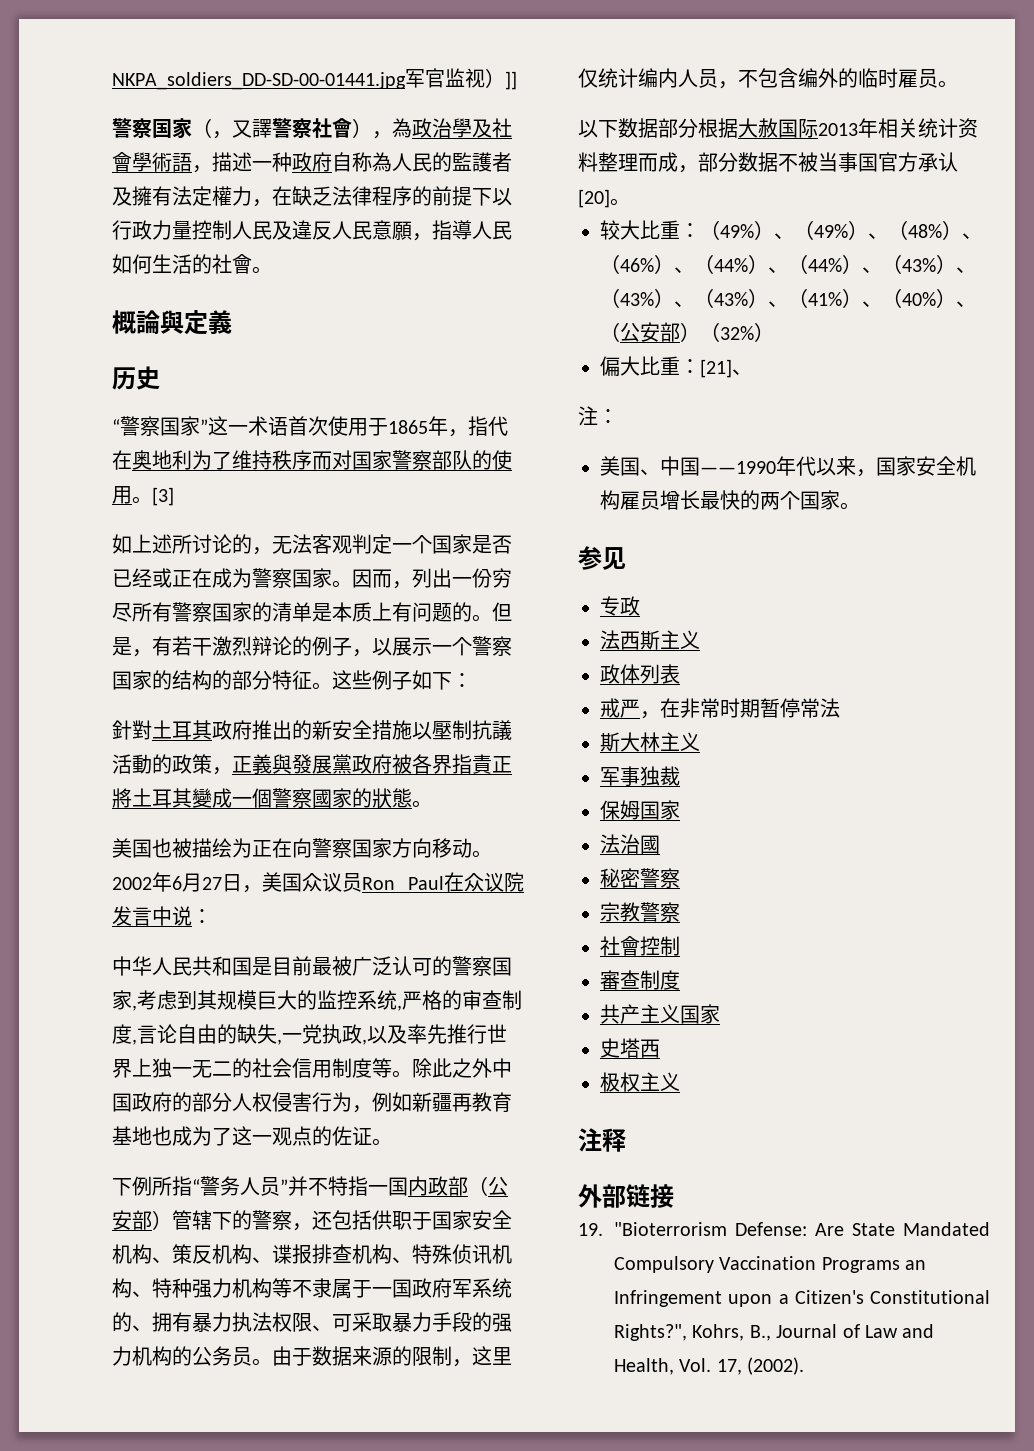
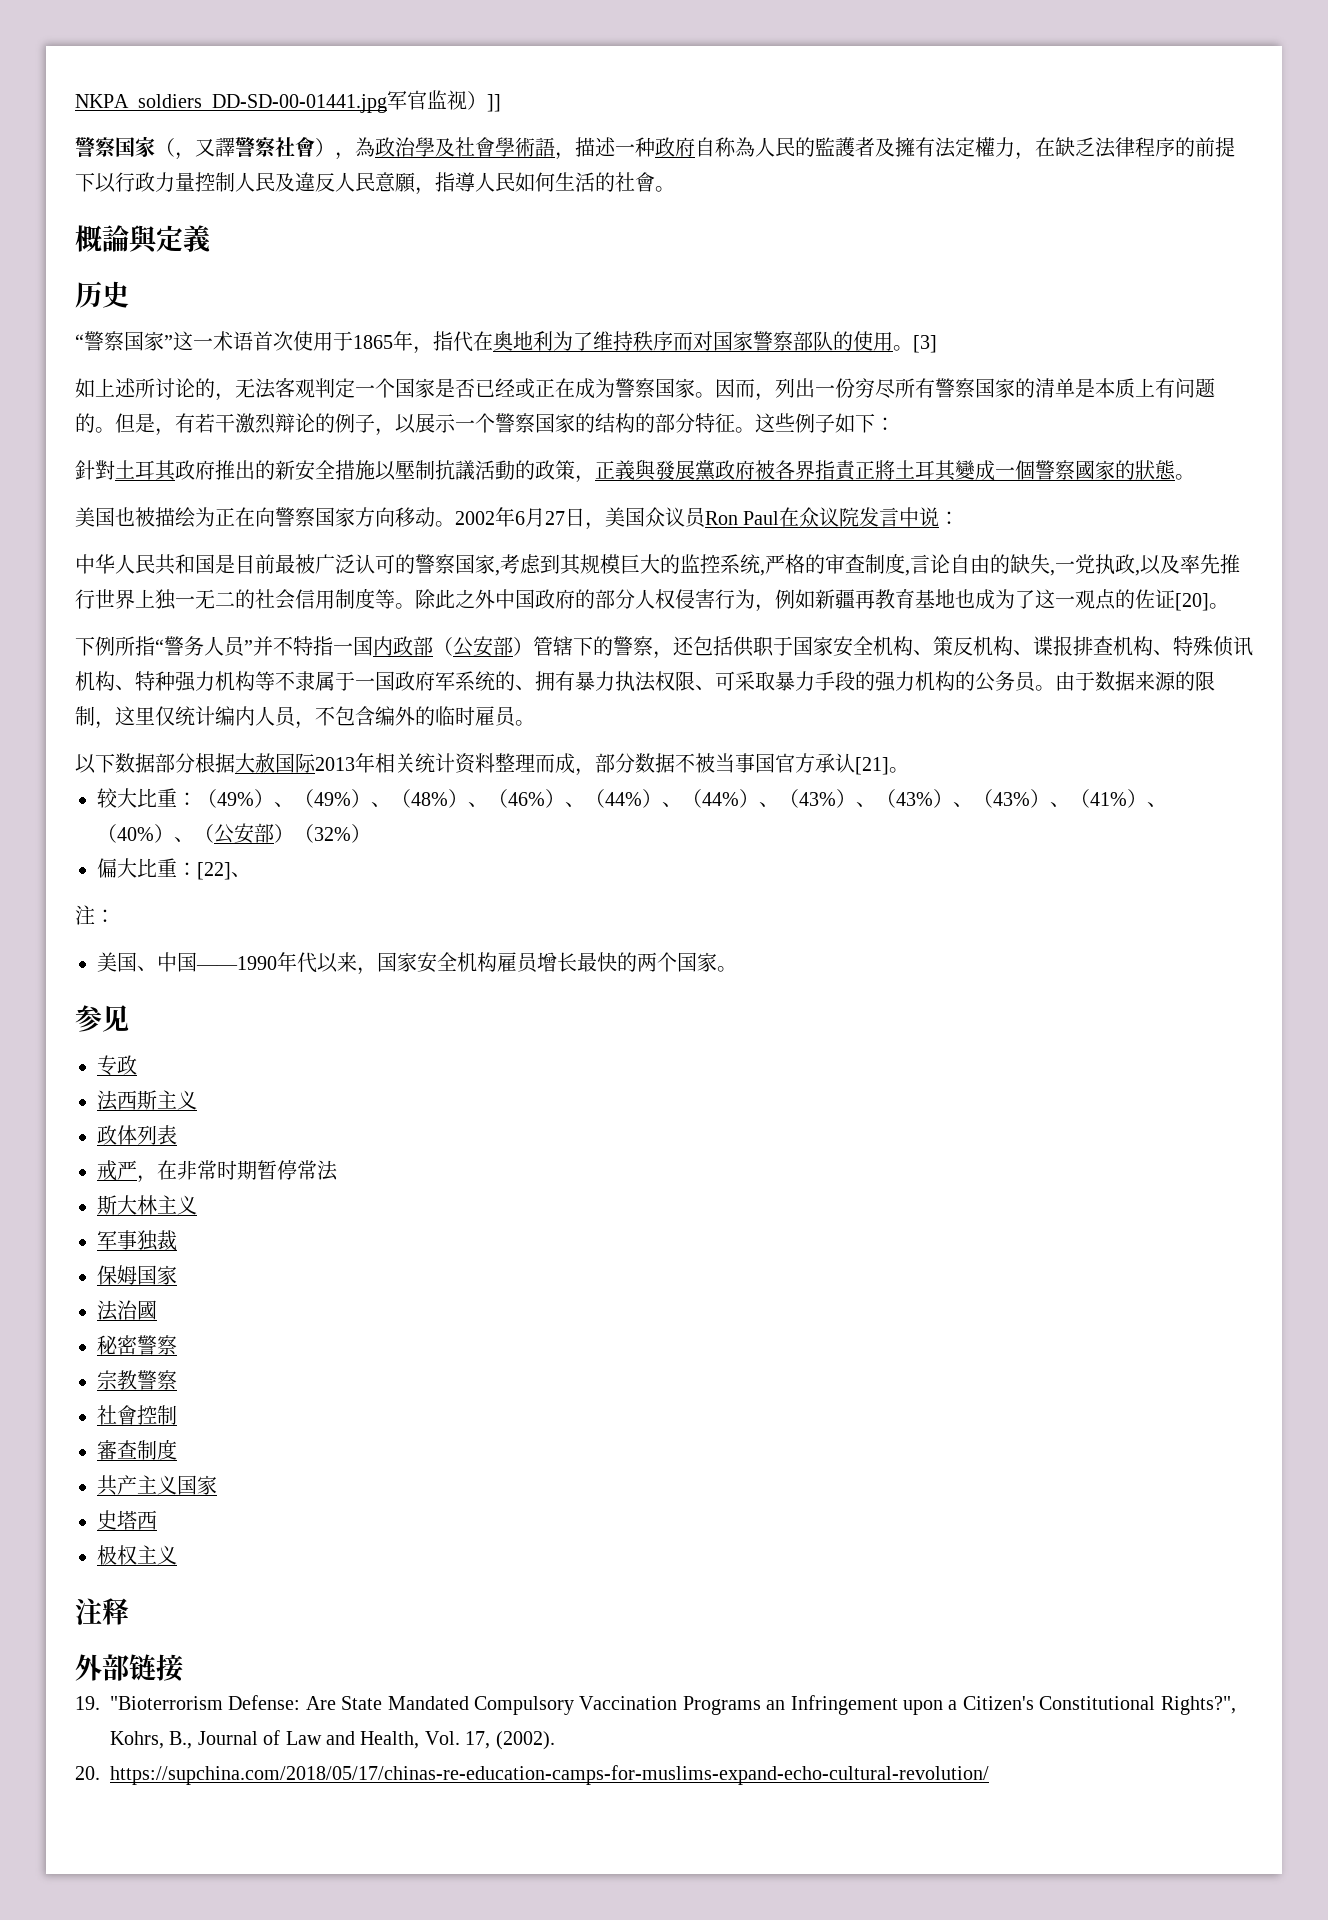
- 除此之外中国政府的部分人权侵害行为，例如新疆再教育基地也成为了这一观点的佐证。
+ 除此之外中国政府的部分人权侵害行为，例如新疆再教育基地也成为了这一观点的佐证[20]。
- 以下数据部分根据大赦国际2013年相关统计资料整理而成，部分数据不被当事国官方承认[20]。
+ 以下数据部分根据大赦国际2013年相关统计资料整理而成，部分数据不被当事国官方承认[21]。
- 偏大比重：[21]、
+ 偏大比重：[22]、
+ 20. https://supchina.com/2018/05/17/chinas-re-education-camps-for-muslims-expand-echo-cultural-revolution/

